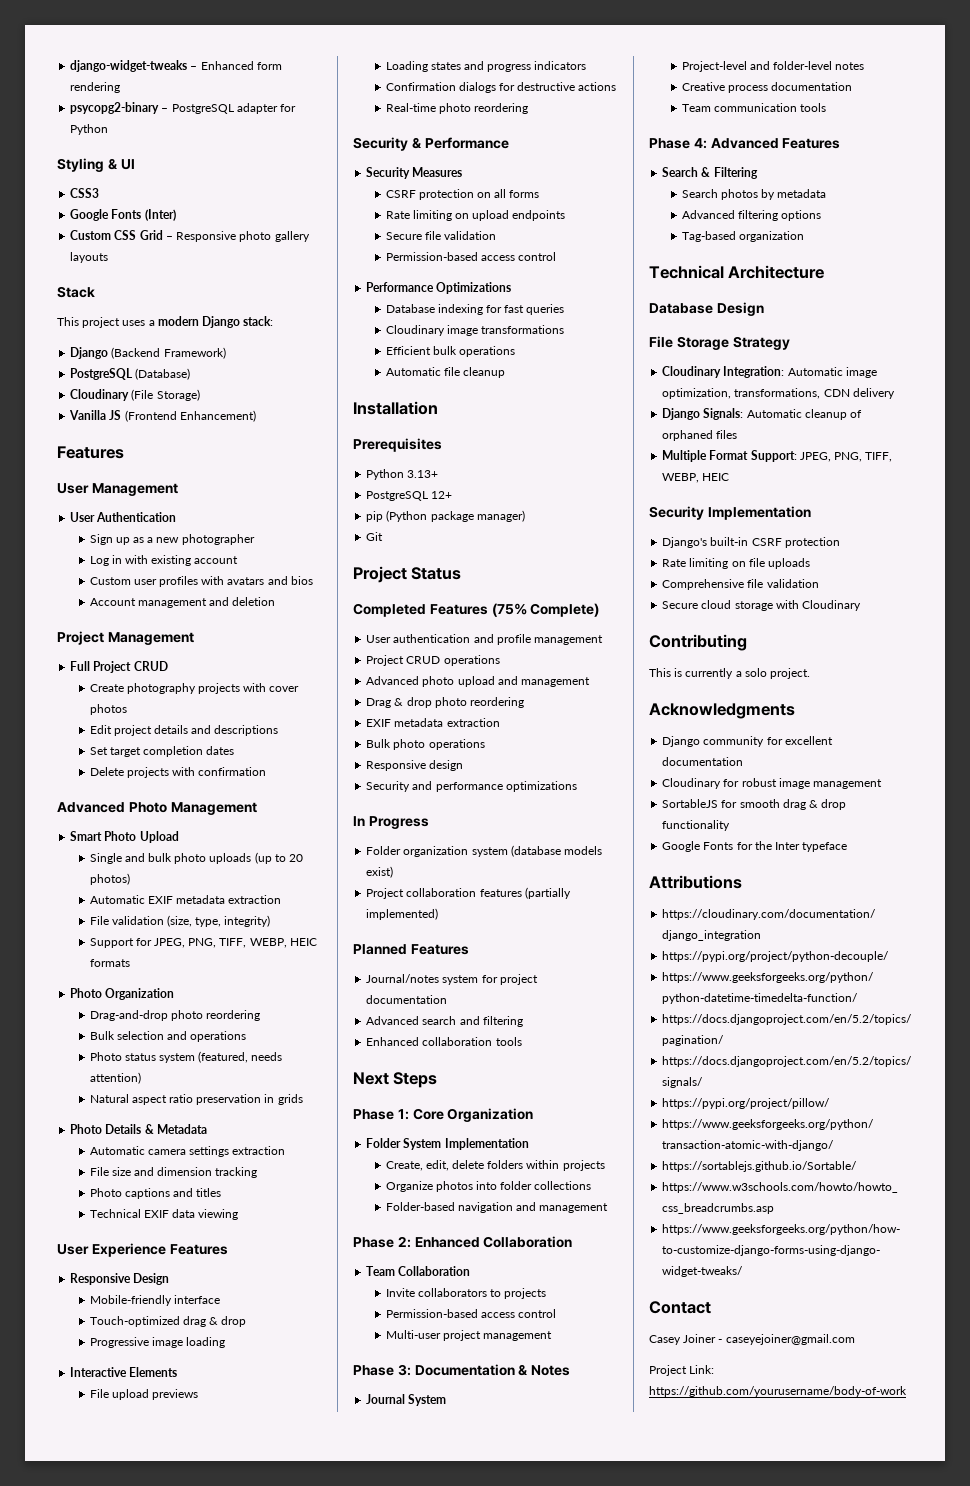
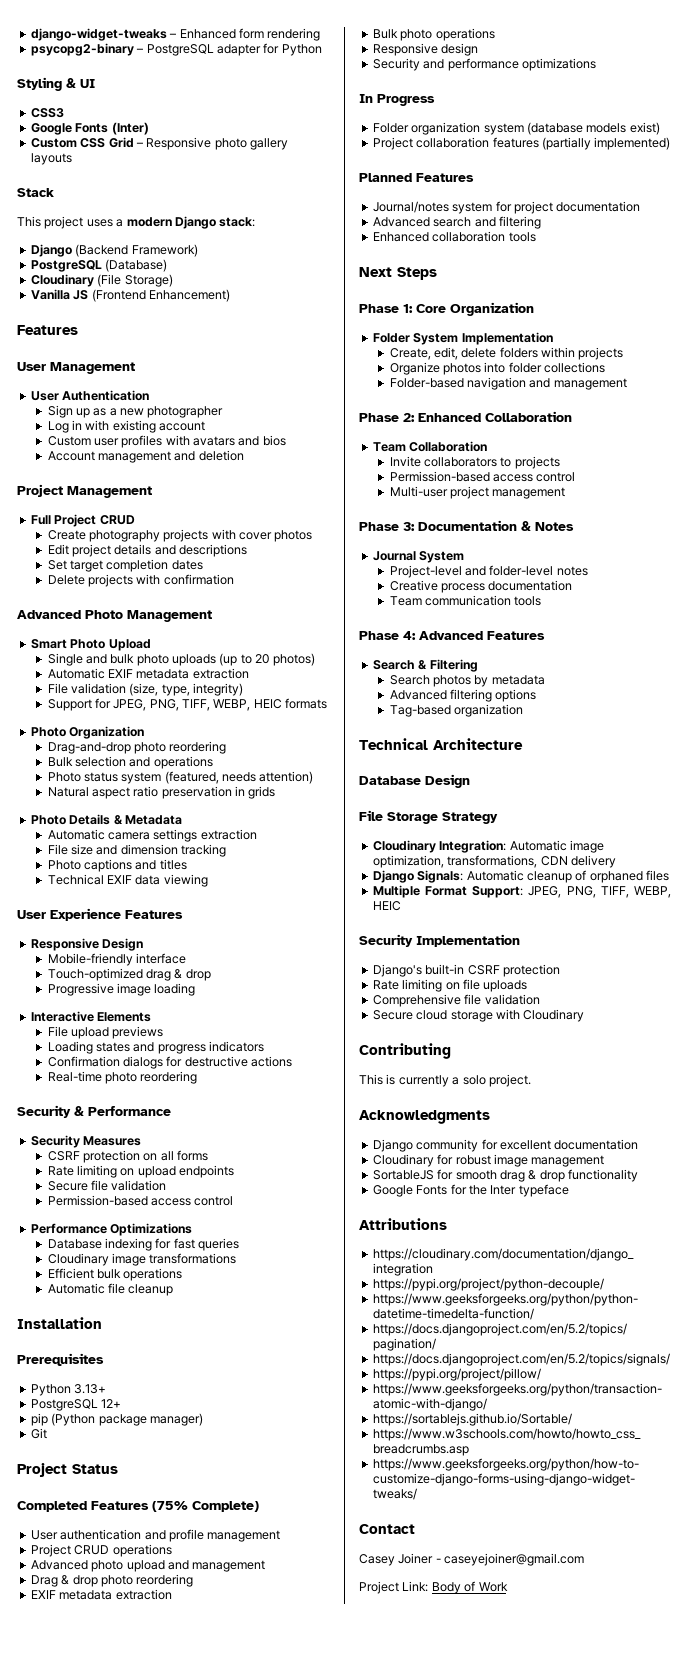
- Project Link: https://github.com/yourusername/body-of-work
+ Project Link: Body of Work

